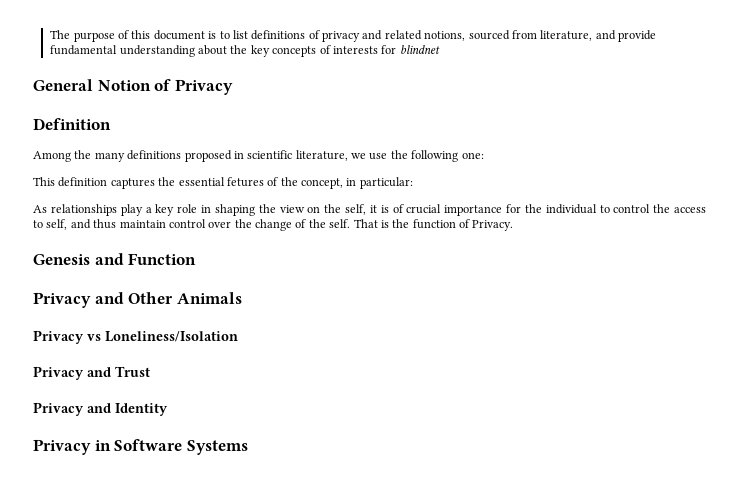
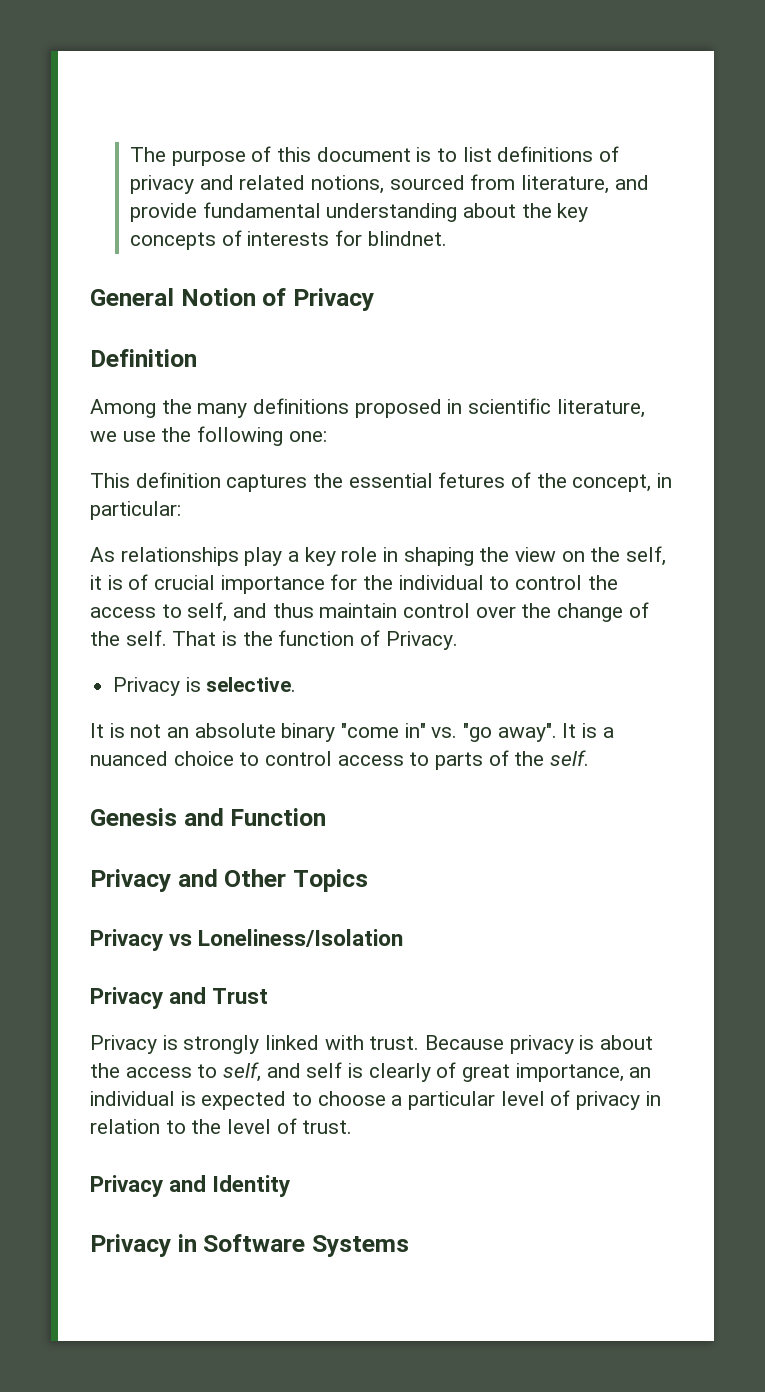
- The purpose of this document is to list definitions of privacy and related notions, sourced from literature, and provide fundamental understanding about the key concepts of interests for blindnet
+ The purpose of this document is to list definitions of privacy and related notions, sourced from literature, and provide fundamental understanding about the key concepts of interests for blindnet.
+ Privacy is selective.
+ It is not an absolute binary "come in" vs. "go away". It is a nuanced choice to control access to parts of the self.
- Privacy and Other Animals
+ Privacy and Other Topics
+ Privacy is strongly linked with trust. Because privacy is about the access to self, and self is clearly of great importance, an individual is expected to choose a particular level of privacy in relation to the level of trust.

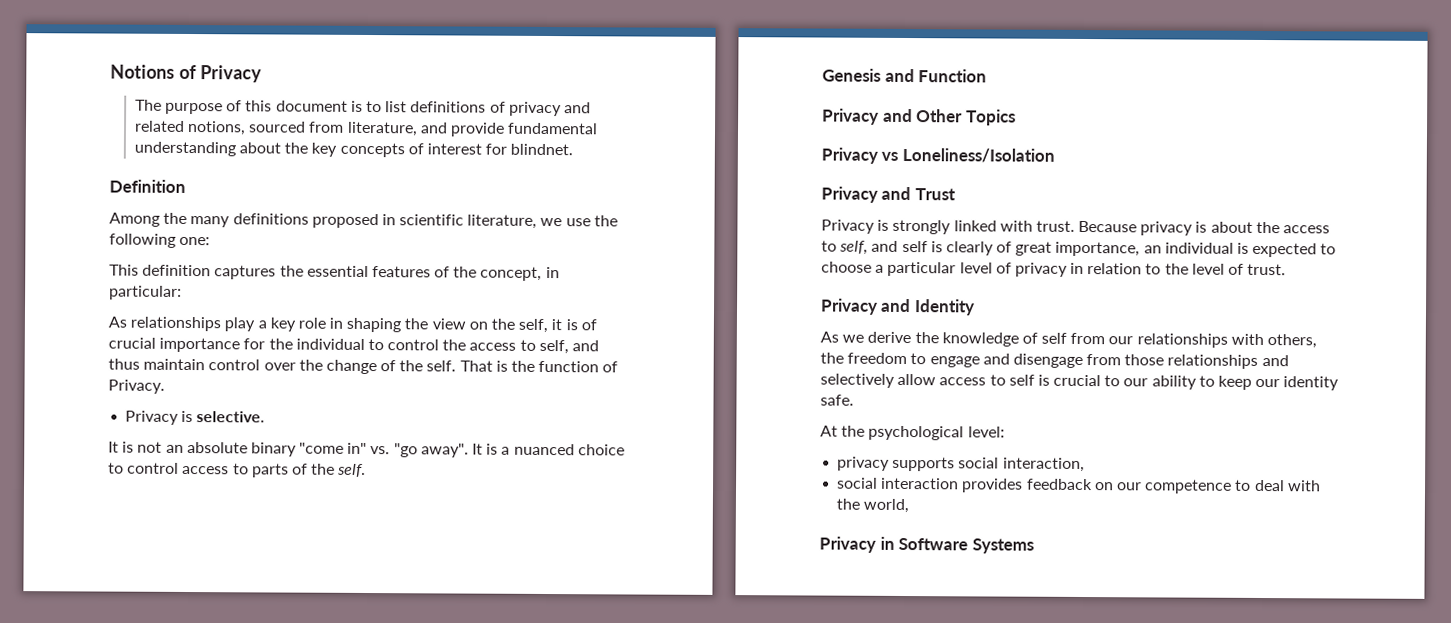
+ Notions of Privacy
- The purpose of this document is to list definitions of privacy and related notions, sourced from literature, and provide fundamental understanding about the key concepts of interests for blindnet.
+ The purpose of this document is to list definitions of privacy and related notions, sourced from literature, and provide fundamental understanding about the key concepts of interest for blindnet.
- General Notion of Privacy
- This definition captures the essential fetures of the concept, in particular:
+ This definition captures the essential features of the concept, in particular:
+ As we derive the knowledge of self from our relationships with others, the freedom to engage and disengage from those relationships and selectively allow access to self is crucial to our ability to keep our identity safe.
+ At the psychological level:
+ privacy supports social interaction,
+ social interaction provides feedback on our competence to deal with the world,

